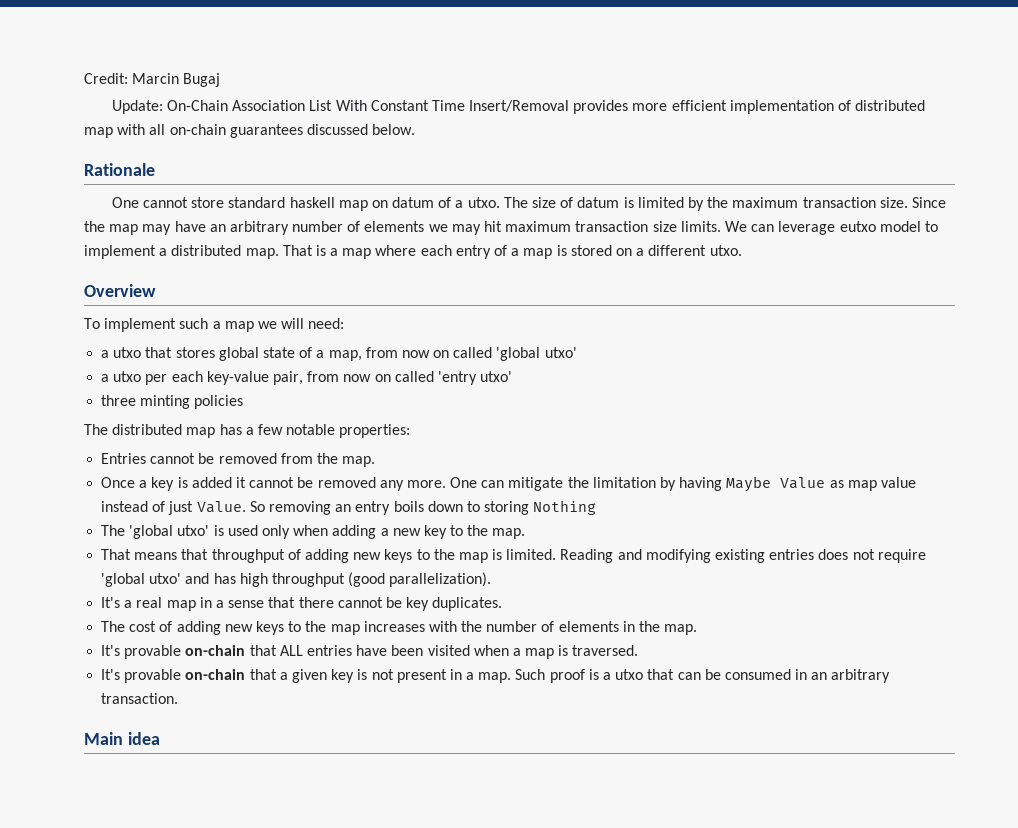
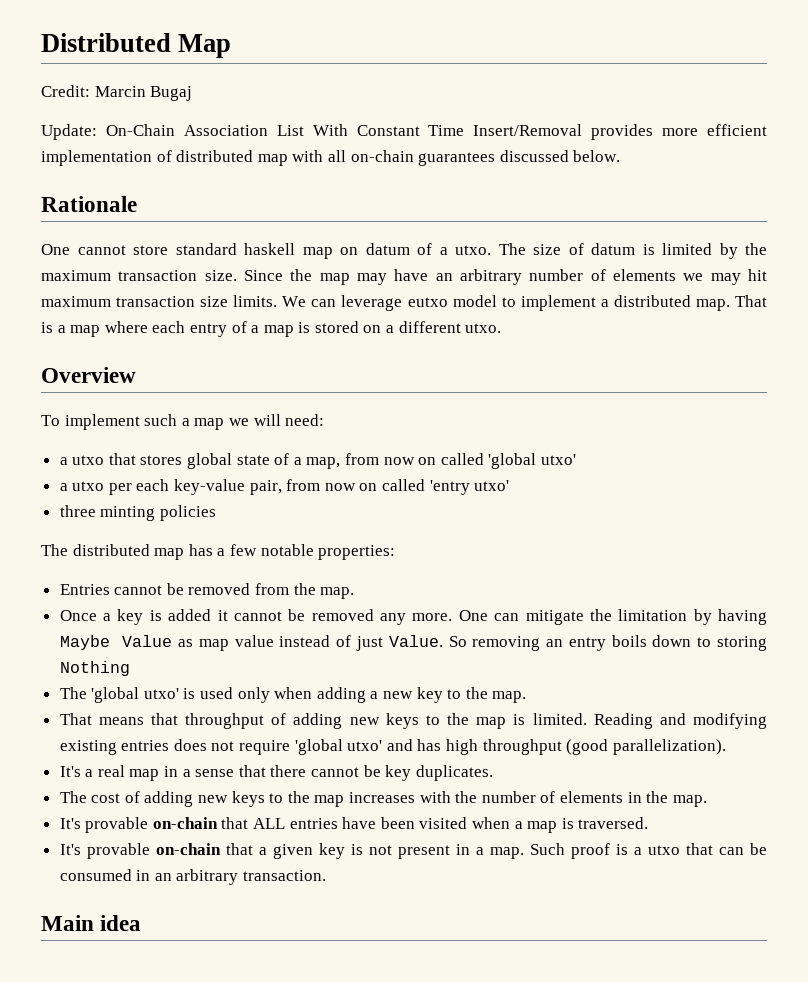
+ Distributed Map

